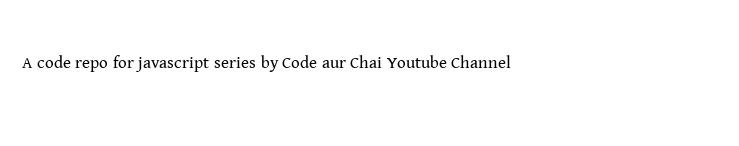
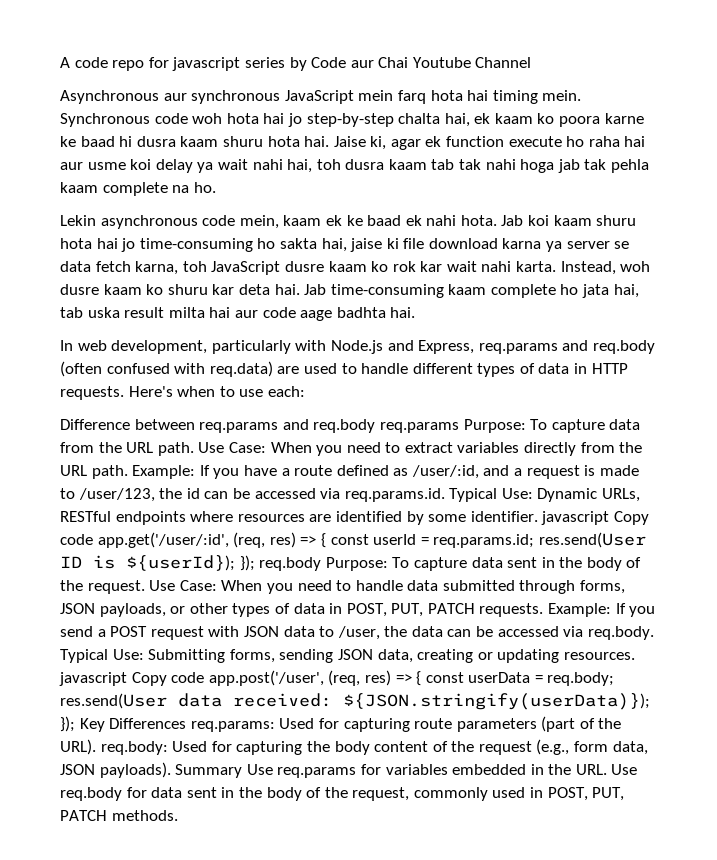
+ Asynchronous aur synchronous JavaScript mein farq hota hai timing mein. Synchronous code woh hota hai jo step-by-step chalta hai, ek kaam ko poora karne ke baad hi dusra kaam shuru hota hai. Jaise ki, agar ek function execute ho raha hai aur usme koi delay ya wait nahi hai, toh dusra kaam tab tak nahi hoga jab tak pehla kaam complete na ho.
+ Lekin asynchronous code mein, kaam ek ke baad ek nahi hota. Jab koi kaam shuru hota hai jo time-consuming ho sakta hai, jaise ki file download karna ya server se data fetch karna, toh JavaScript dusre kaam ko rok kar wait nahi karta. Instead, woh dusre kaam ko shuru kar deta hai. Jab time-consuming kaam complete ho jata hai, tab uska result milta hai aur code aage badhta hai.
+ In web development, particularly with Node.js and Express, req.params and req.body (often confused with req.data) are used to handle different types of data in HTTP requests. Here's when to use each:
+ Difference between req.params and req.body req.params Purpose: To capture data from the URL path. Use Case: When you need to extract variables directly from the URL path. Example: If you have a route defined as /user/:id, and a request is made to /user/123, the id can be accessed via req.params.id. Typical Use: Dynamic URLs, RESTful endpoints where resources are identified by some identifier. javascript Copy code app.get('/user/:id', (req, res) => { const userId = req.params.id; res.send(User ID is ${userId}); }); req.body Purpose: To capture data sent in the body of the request. Use Case: When you need to handle data submitted through forms, JSON payloads, or other types of data in POST, PUT, PATCH requests. Example: If you send a POST request with JSON data to /user, the data can be accessed via req.body. Typical Use: Submitting forms, sending JSON data, creating or updating resources. javascript Copy code app.post('/user', (req, res) => { const userData = req.body; res.send(User data received: ${JSON.stringify(userData)}); }); Key Differences req.params: Used for capturing route parameters (part of the URL). req.body: Used for capturing the body content of the request (e.g., form data, JSON payloads). Summary Use req.params for variables embedded in the URL. Use req.body for data sent in the body of the request, commonly used in POST, PUT, PATCH methods.

